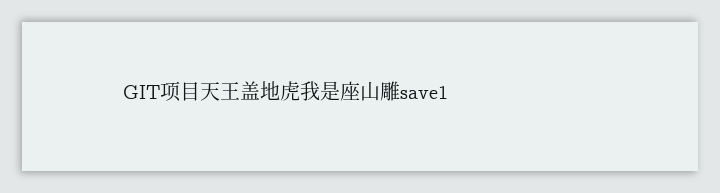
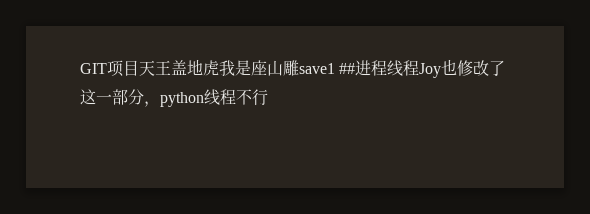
- GIT项目天王盖地虎我是座山雕save1
+ GIT项目天王盖地虎我是座山雕save1 ##进程线程Joy也修改了这一部分，python线程不行

